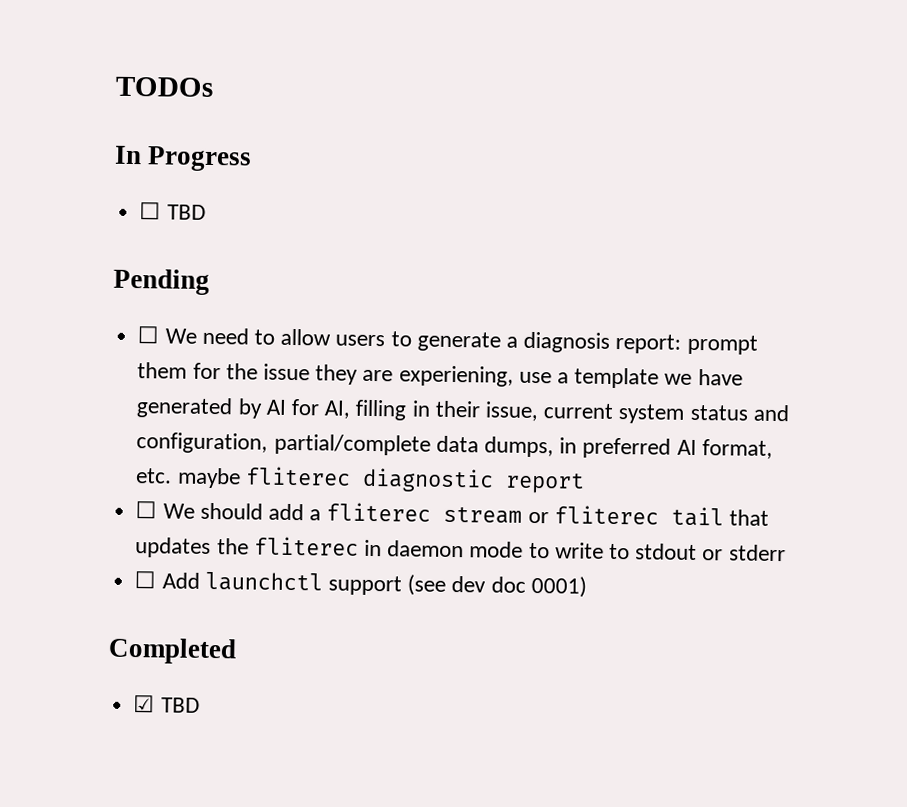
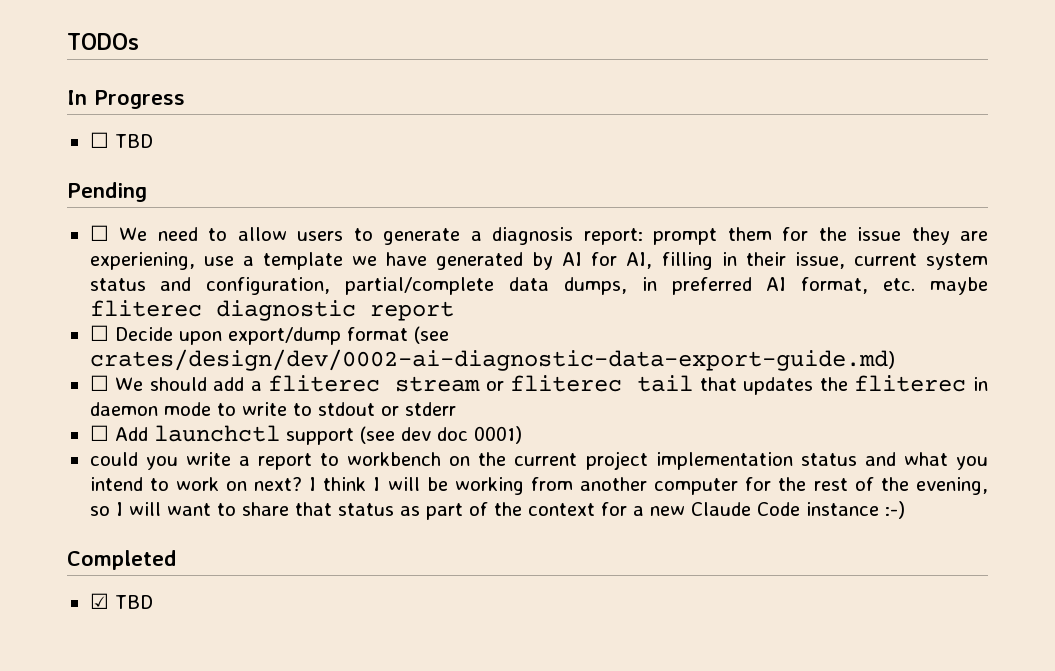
+ ☐ Decide upon export/dump format (see crates/design/dev/0002-ai-diagnostic-data-export-guide.md)
+ could you write a report to workbench on the current project implementation status and what you intend to work on next? I think I will be working from another computer for the rest of the evening, so I will want to share that status as part of the context for a new Claude Code instance :-)

